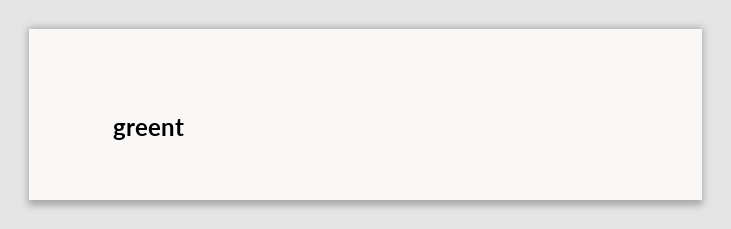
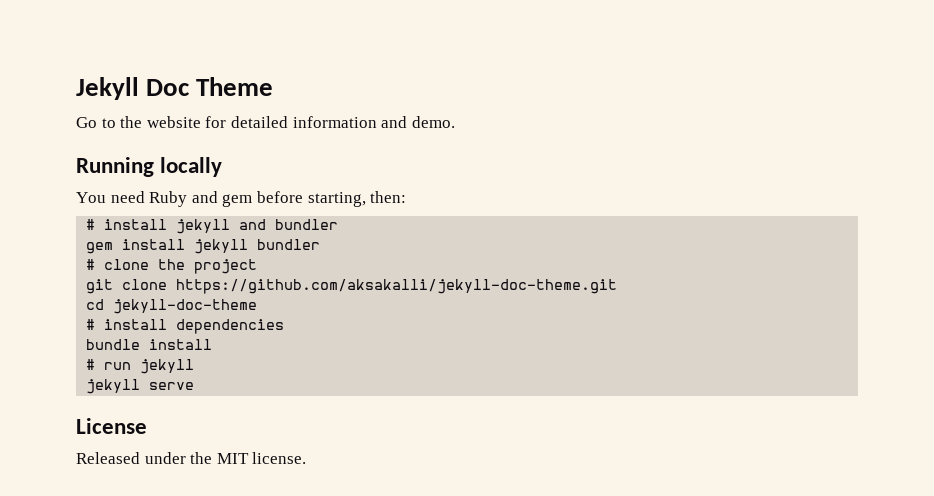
- greent
+ Jekyll Doc Theme
+ Go to the website for detailed information and demo.
+ Running locally
+ You need Ruby and gem before starting, then:
+ # install jekyll and bundler
+ gem install jekyll bundler
+ # clone the project
+ git clone https://github.com/aksakalli/jekyll-doc-theme.git
+ cd jekyll-doc-theme
+ # install dependencies
+ bundle install
+ # run jekyll
+ jekyll serve
+ License
+ Released under the MIT license.

